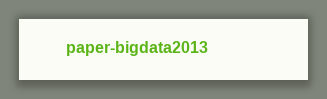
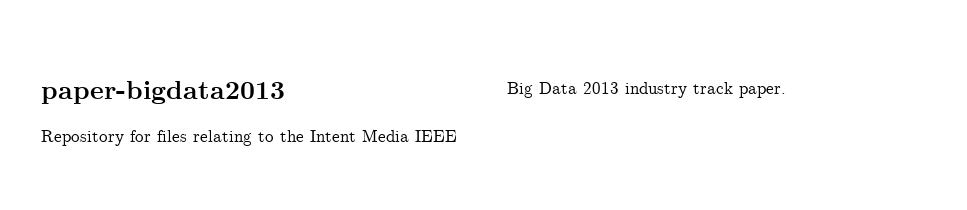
+ Repository for files relating to the Intent Media IEEE Big Data 2013 industry track paper.

